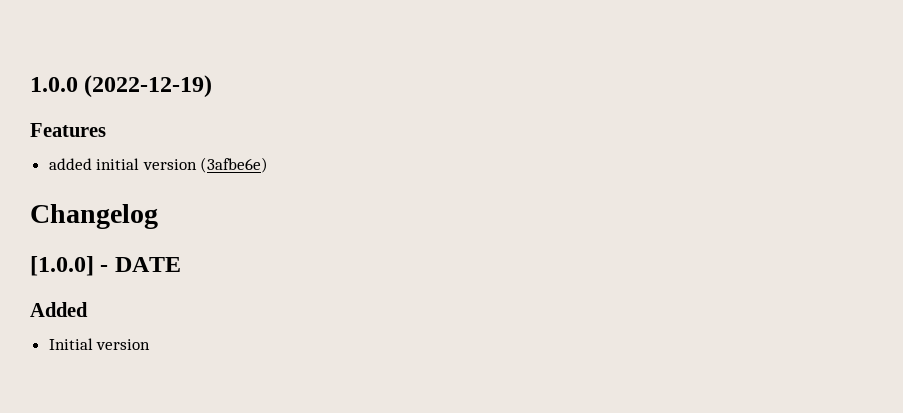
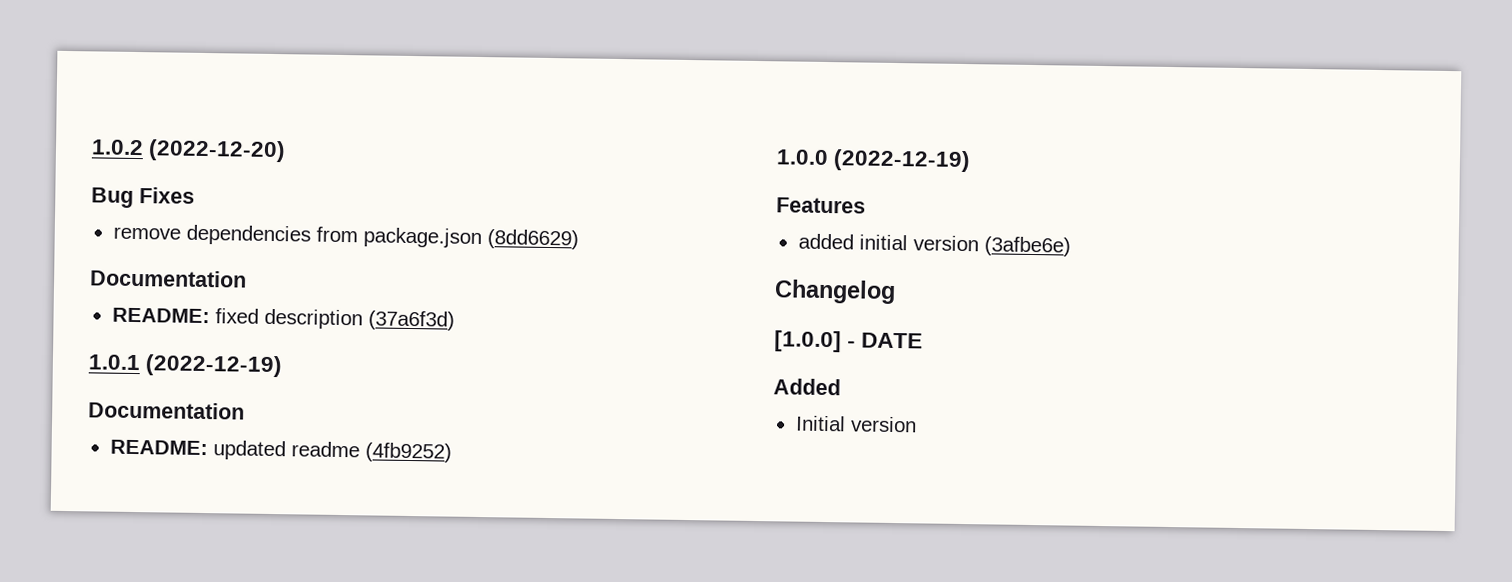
+ 1.0.2 (2022-12-20)
+ Bug Fixes
+ remove dependencies from package.json (8dd6629)
+ Documentation
+ README: fixed description (37a6f3d)
+ 1.0.1 (2022-12-19)
+ Documentation
+ README: updated readme (4fb9252)

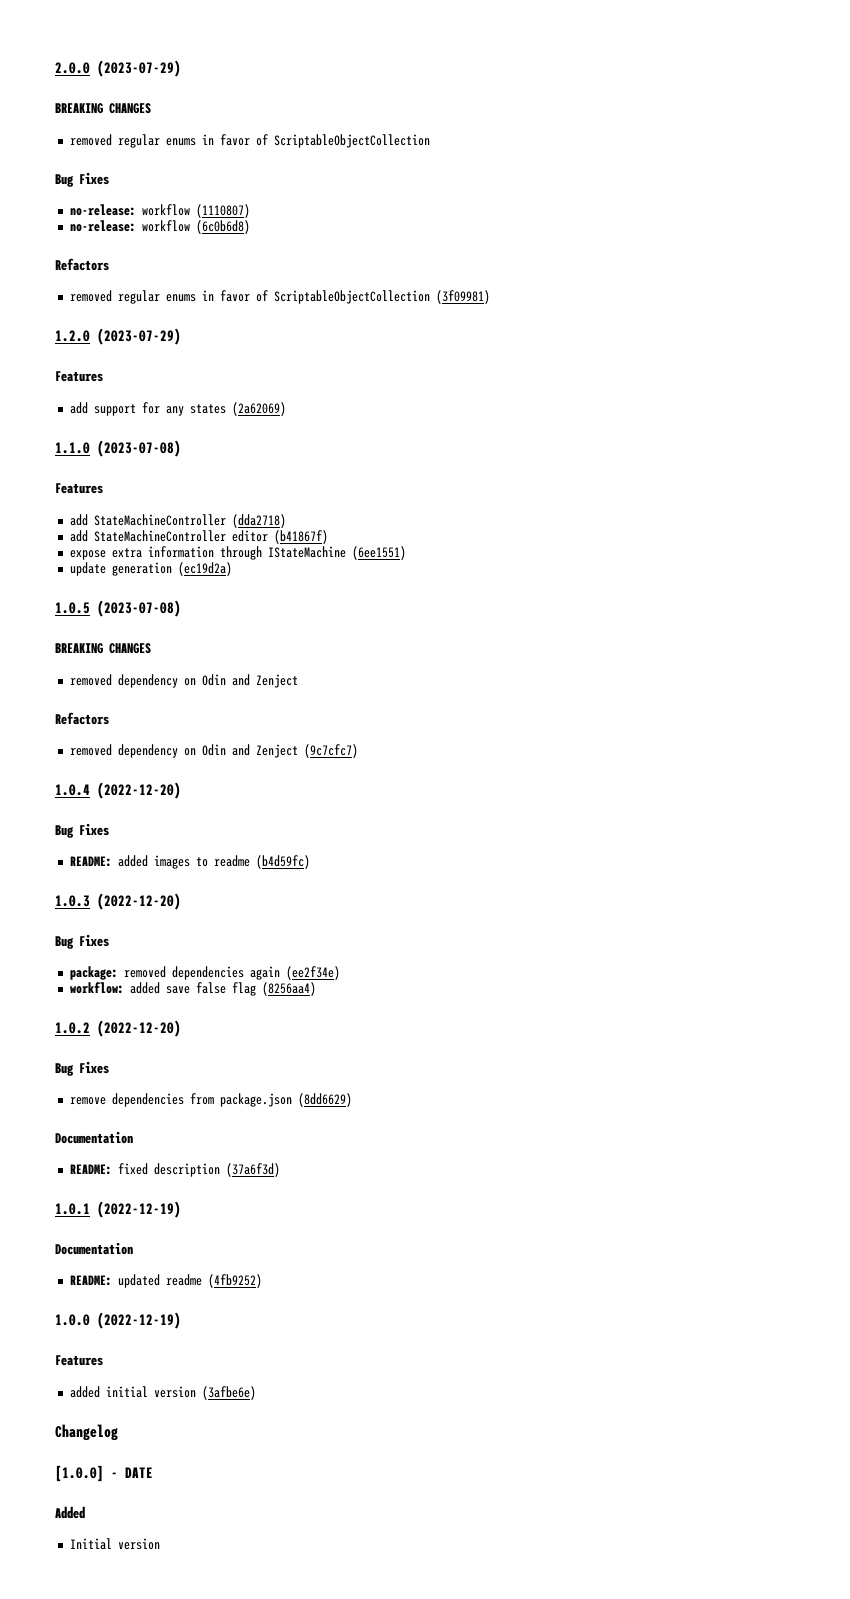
+ 2.0.0 (2023-07-29)
+ BREAKING CHANGES
+ removed regular enums in favor of ScriptableObjectCollection
+ Bug Fixes
+ no-release: workflow (1110807)
+ no-release: workflow (6c0b6d8)
+ Refactors
+ removed regular enums in favor of ScriptableObjectCollection (3f09981)
+ 1.2.0 (2023-07-29)
+ Features
+ add support for any states (2a62069)
+ 1.1.0 (2023-07-08)
+ Features
+ add StateMachineController (dda2718)
+ add StateMachineController editor (b41867f)
+ expose extra information through IStateMachine (6ee1551)
+ update generation (ec19d2a)
+ 1.0.5 (2023-07-08)
+ BREAKING CHANGES
+ removed dependency on Odin and Zenject
+ Refactors
+ removed dependency on Odin and Zenject (9c7cfc7)
+ 1.0.4 (2022-12-20)
+ Bug Fixes
+ README: added images to readme (b4d59fc)
+ 1.0.3 (2022-12-20)
+ Bug Fixes
+ package: removed dependencies again (ee2f34e)
+ workflow: added save false flag (8256aa4)

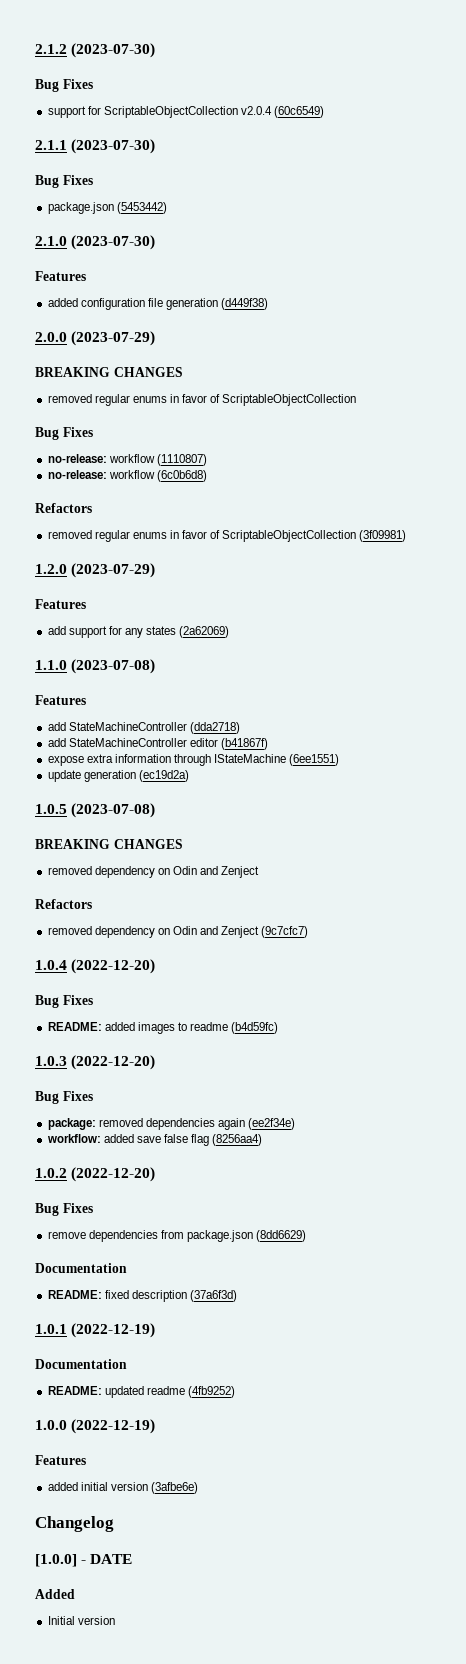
+ 2.1.2 (2023-07-30)
+ Bug Fixes
+ support for ScriptableObjectCollection v2.0.4 (60c6549)
+ 2.1.1 (2023-07-30)
+ Bug Fixes
+ package.json (5453442)
+ 2.1.0 (2023-07-30)
+ Features
+ added configuration file generation (d449f38)

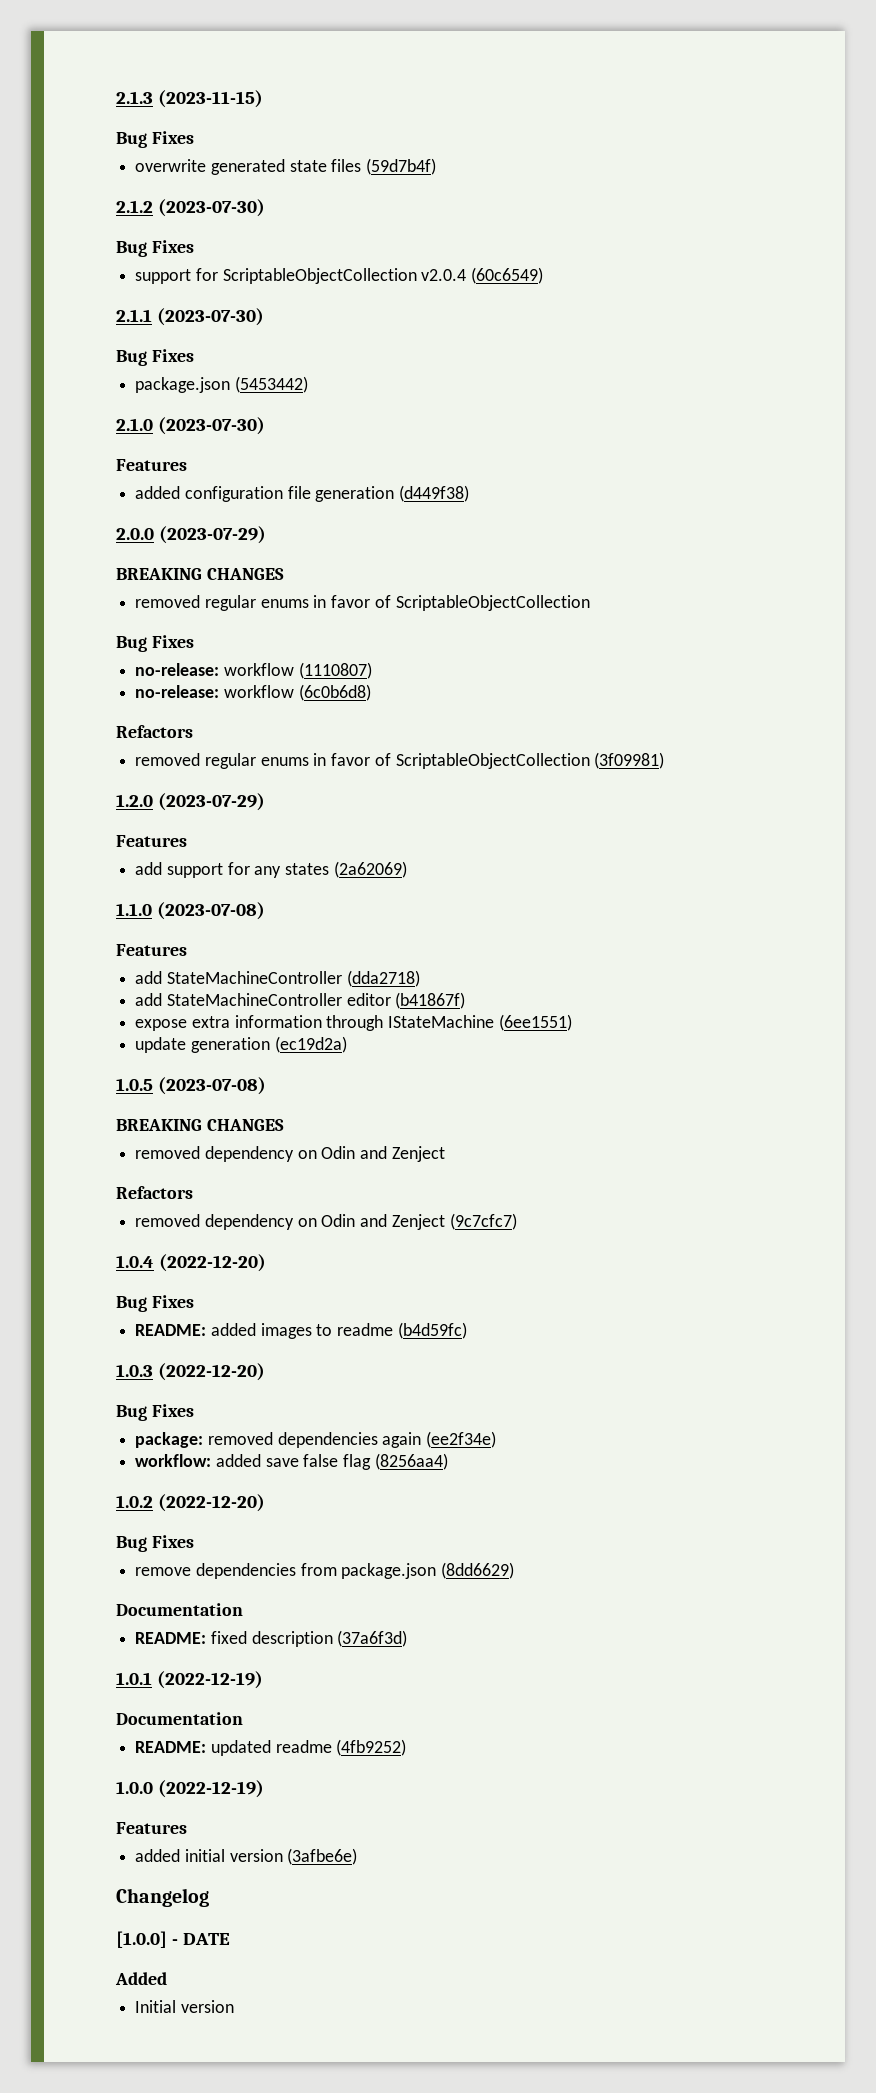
+ 2.1.3 (2023-11-15)
+ Bug Fixes
+ overwrite generated state files (59d7b4f)

